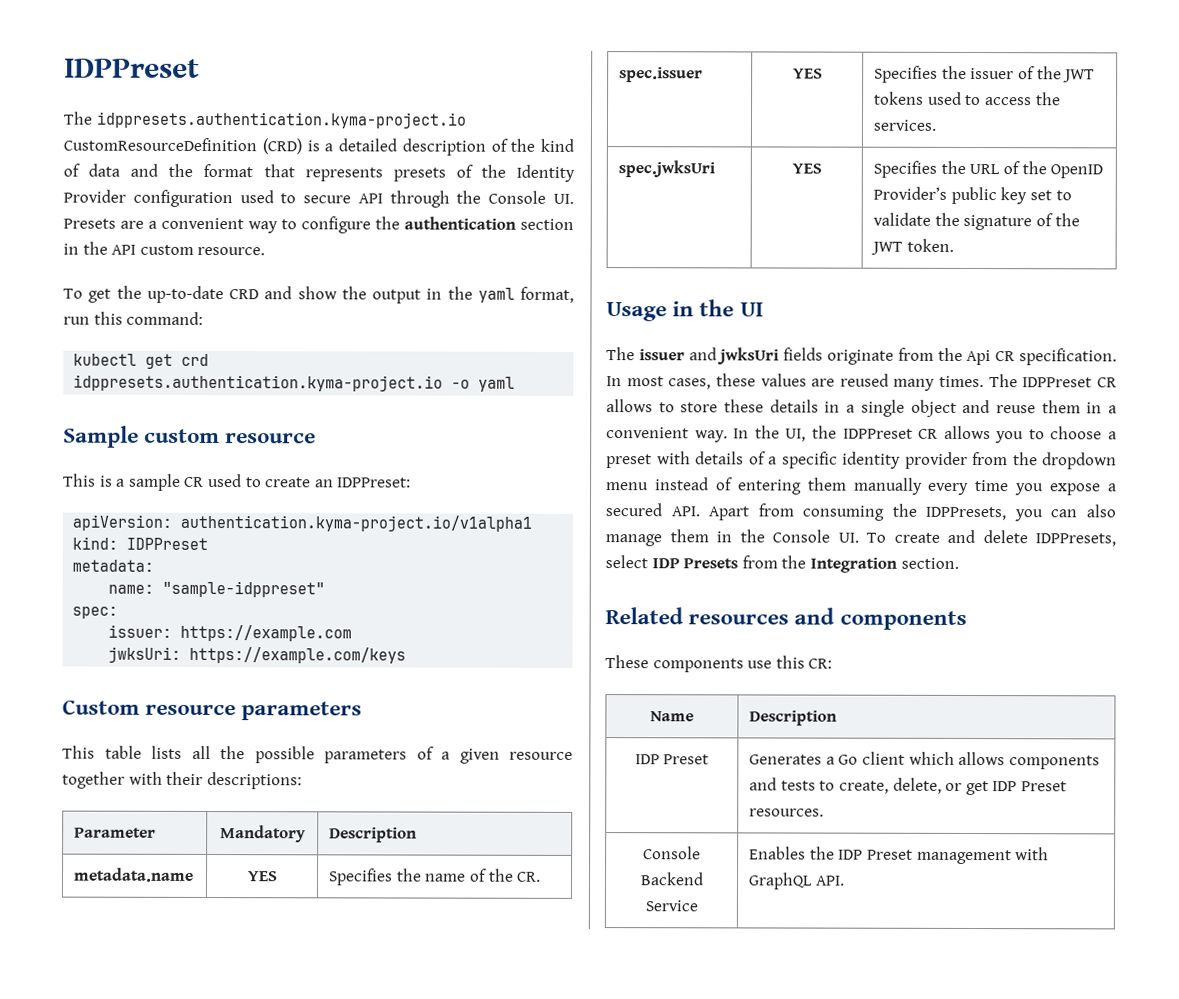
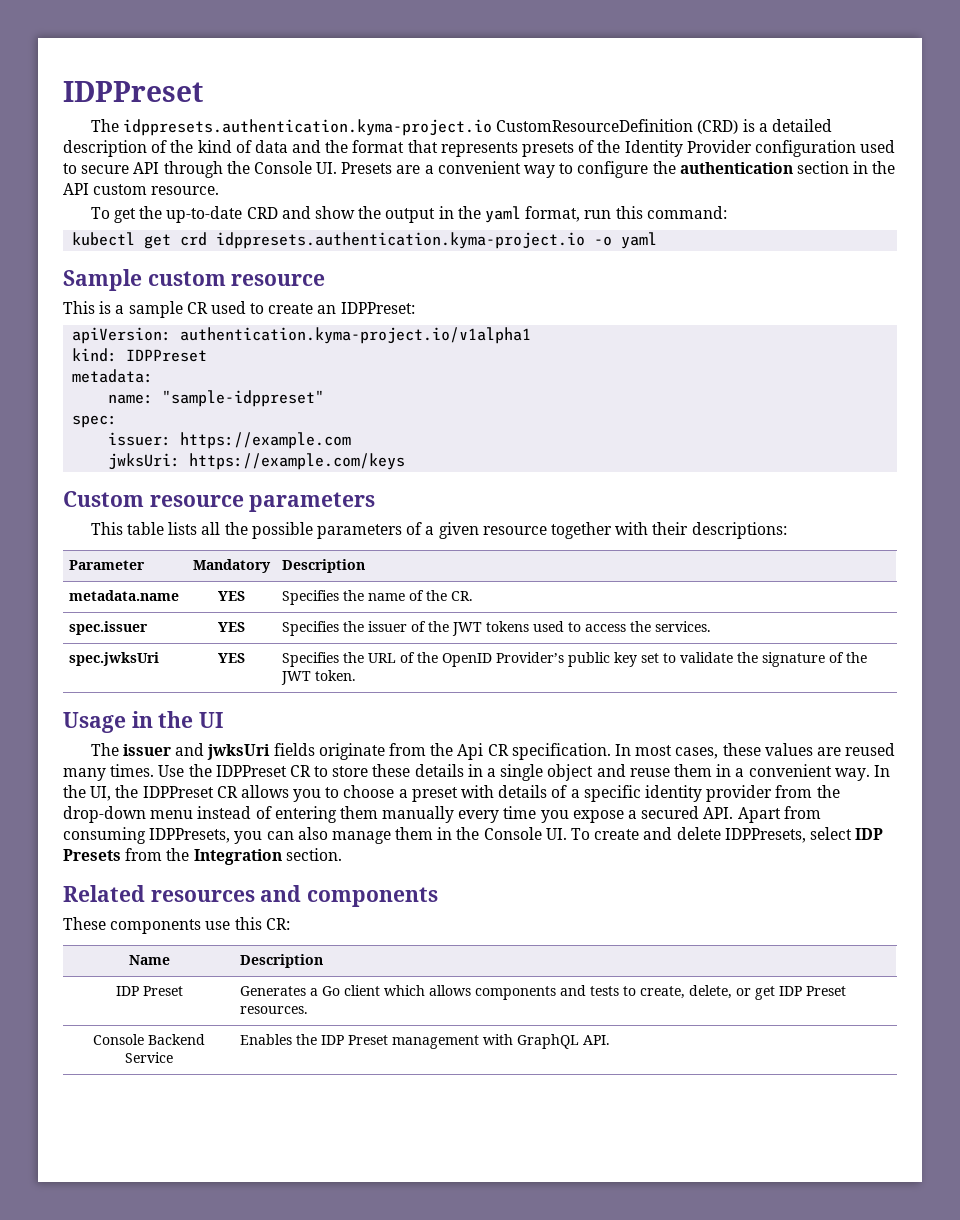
- The IDPPreset CR allows to store these details in a single object and reuse them in a convenient way.
+ Use the IDPPreset CR to store these details in a single object and reuse them in a convenient way.
- In the UI, the IDPPreset CR allows you to choose a preset with details of a specific identity provider from the dropdown menu instead of entering them manually every time you expose a secured API. Apart from consuming the IDPPresets, you can also manage them in the Console UI. To create and delete IDPPresets, select IDP Presets from the Integration section.
+ In the UI, the IDPPreset CR allows you to choose a preset with details of a specific identity provider from the drop-down menu instead of entering them manually every time you expose a secured API. Apart from consuming IDPPresets, you can also manage them in the Console UI. To create and delete IDPPresets, select IDP Presets from the Integration section.

